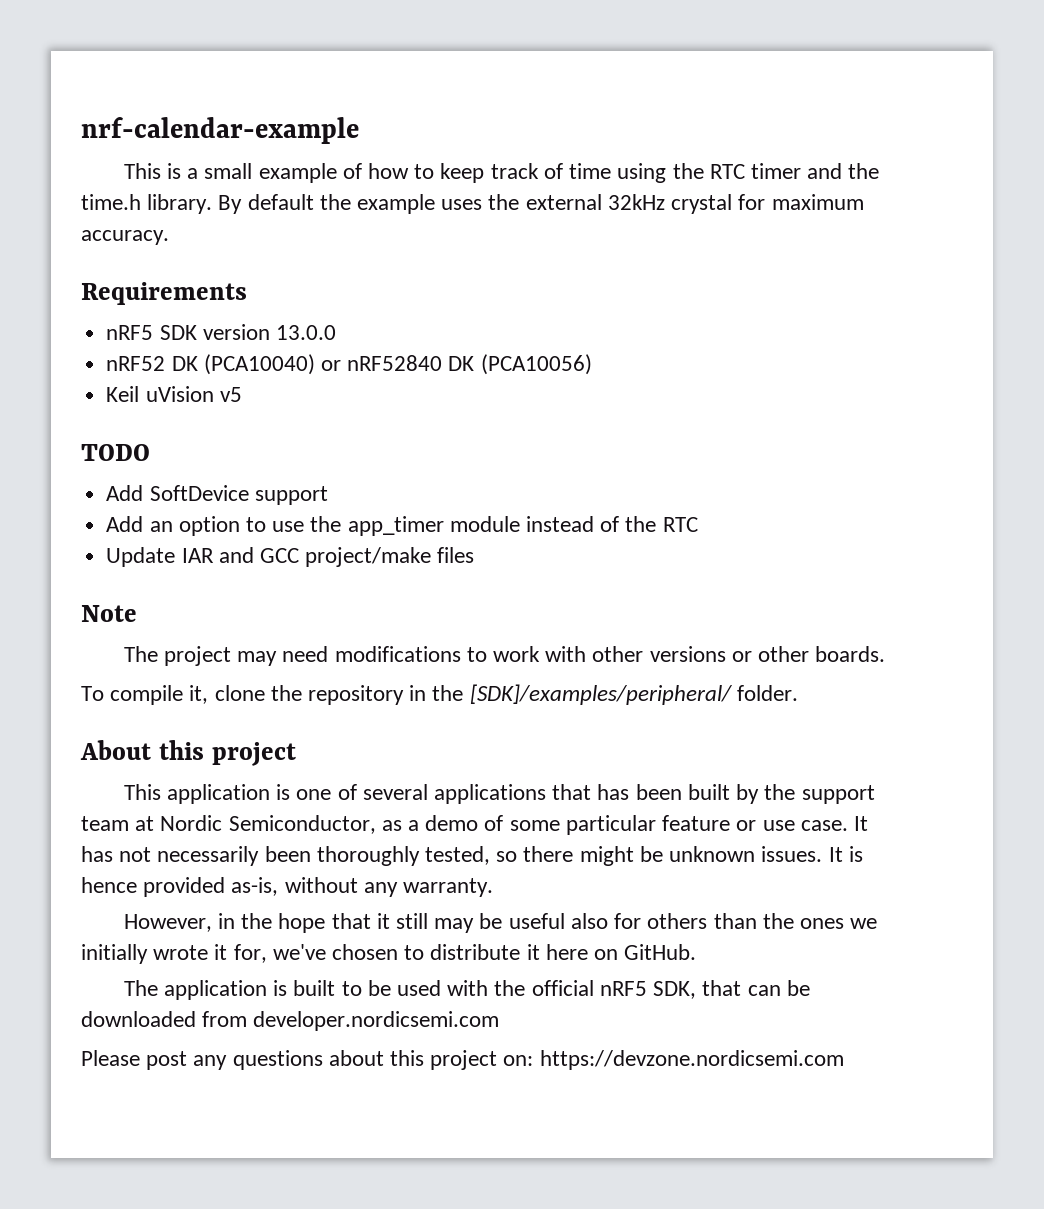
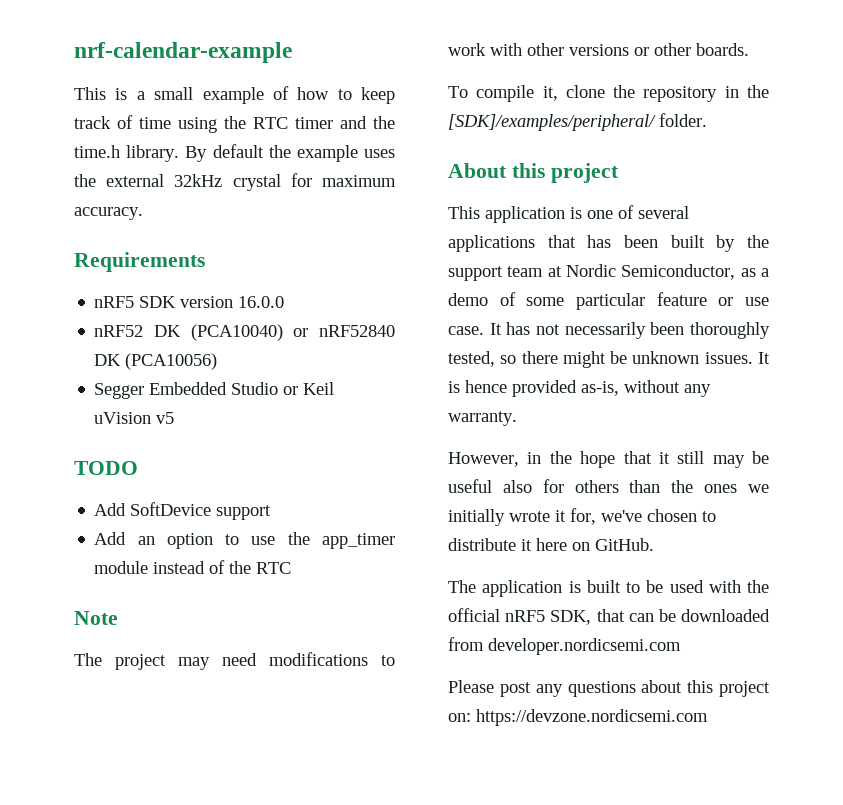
- nRF5 SDK version 13.0.0
+ nRF5 SDK version 16.0.0
- Keil uVision v5
+ Segger Embedded Studio or Keil uVision v5
- Update IAR and GCC project/make files

